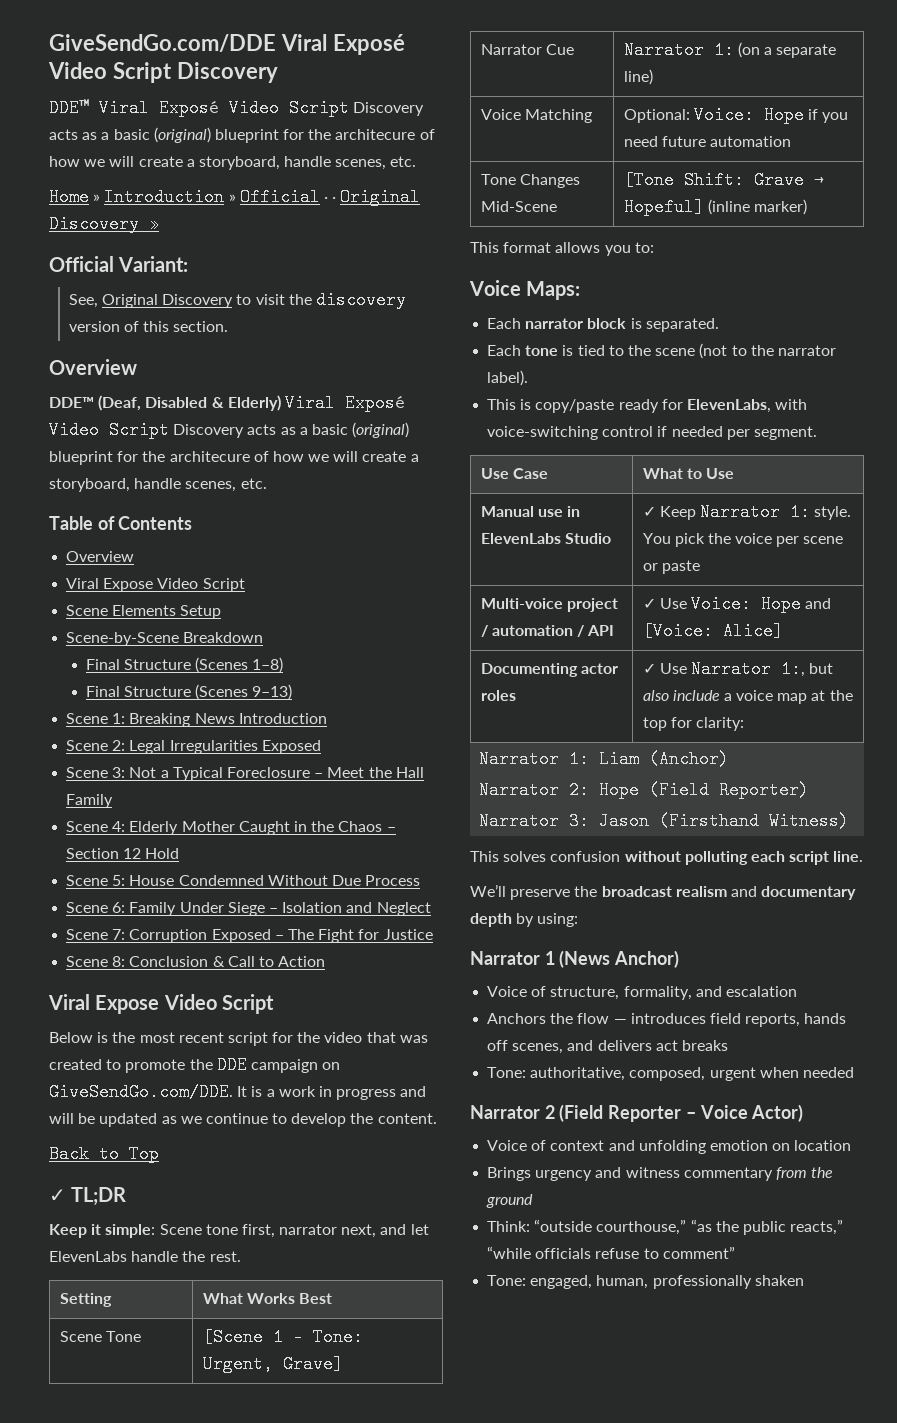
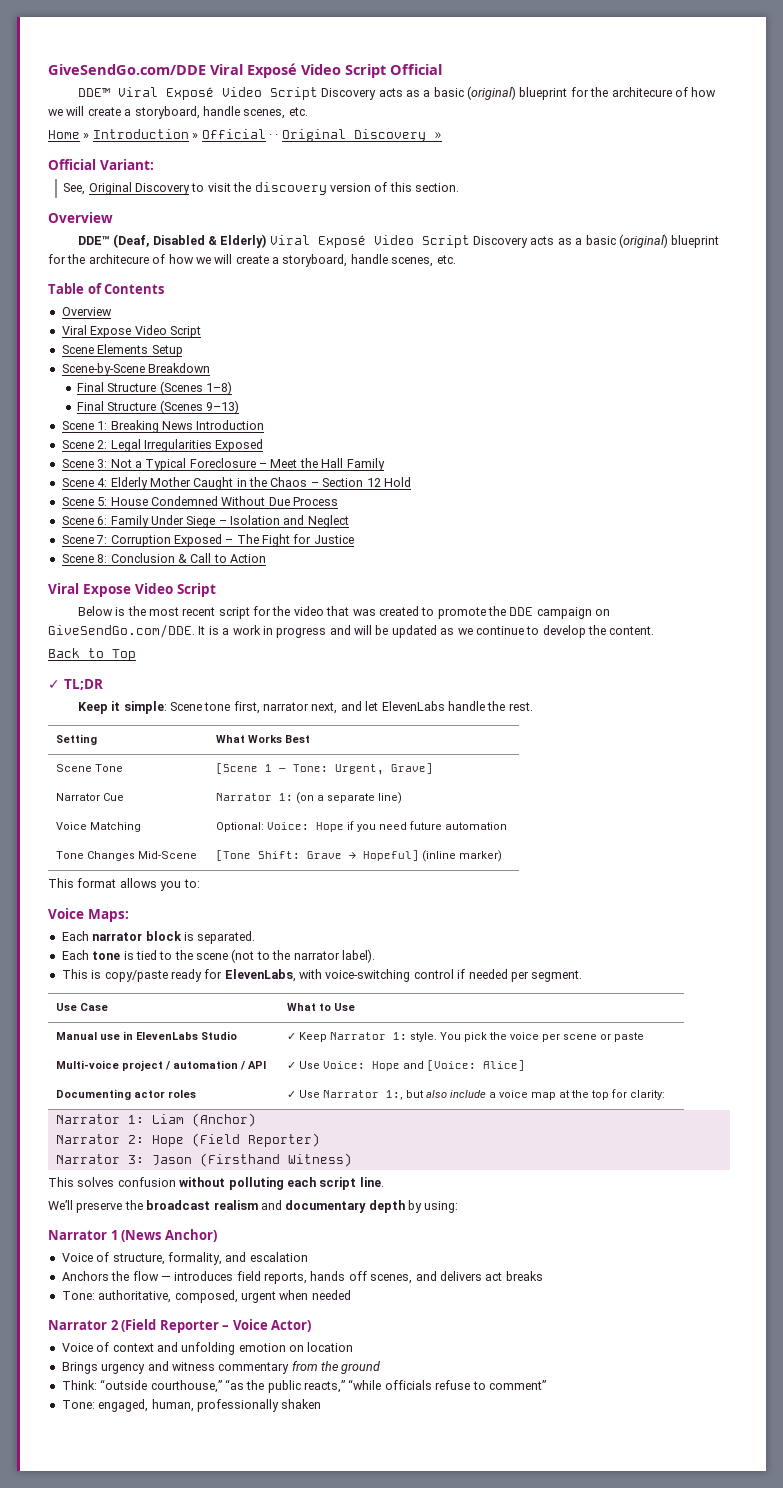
- GiveSendGo.com/DDE Viral Exposé Video Script Discovery
+ GiveSendGo.com/DDE Viral Exposé Video Script Official

